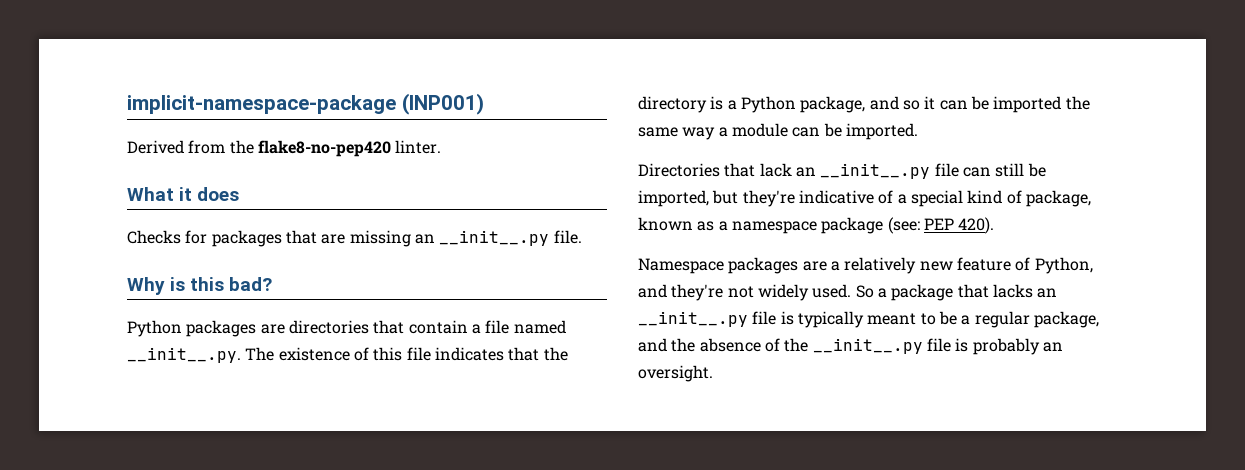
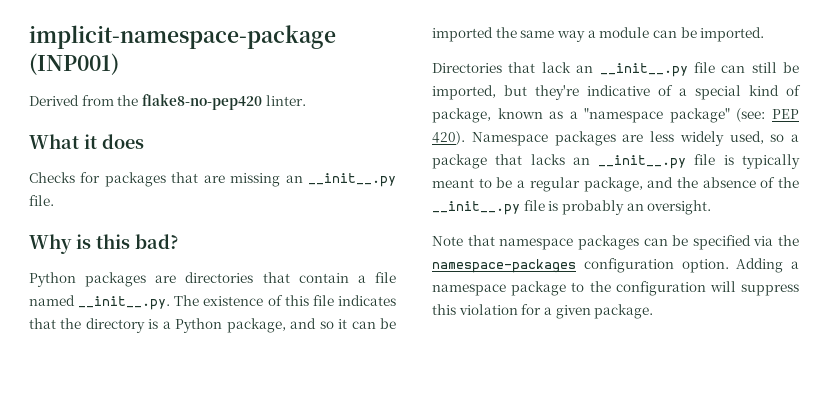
- Directories that lack an __init__.py file can still be imported, but they're indicative of a special kind of package, known as a namespace package (see: PEP 420).
- Namespace packages are a relatively new feature of Python, and they're not widely used. So a package that lacks an __init__.py file is typically meant to be a regular package, and the absence of the __init__.py file is probably an oversight.
+ Directories that lack an __init__.py file can still be imported, but they're indicative of a special kind of package, known as a "namespace package" (see: PEP 420). Namespace packages are less widely used, so a package that lacks an __init__.py file is typically meant to be a regular package, and the absence of the __init__.py file is probably an oversight.
+ Note that namespace packages can be specified via the namespace-packages configuration option. Adding a namespace package to the configuration will suppress this violation for a given package.

